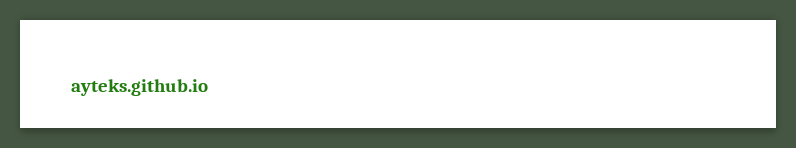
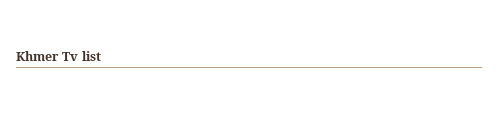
- ayteks.github.io
+ Khmer Tv list

